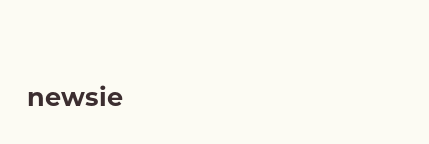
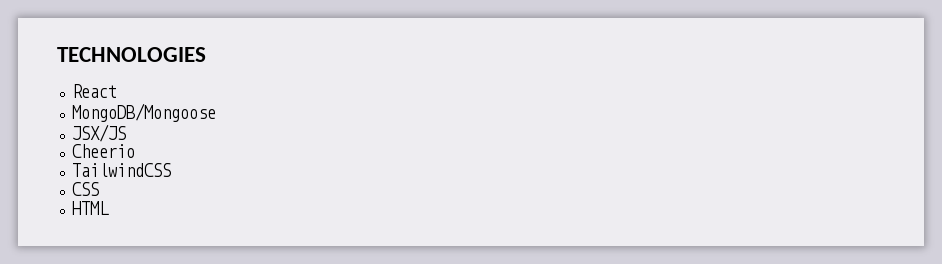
- newsie
+ TECHNOLOGIES
+ React
+ MongoDB/Mongoose
+ JSX/JS
+ Cheerio
+ TailwindCSS
+ CSS
+ HTML

